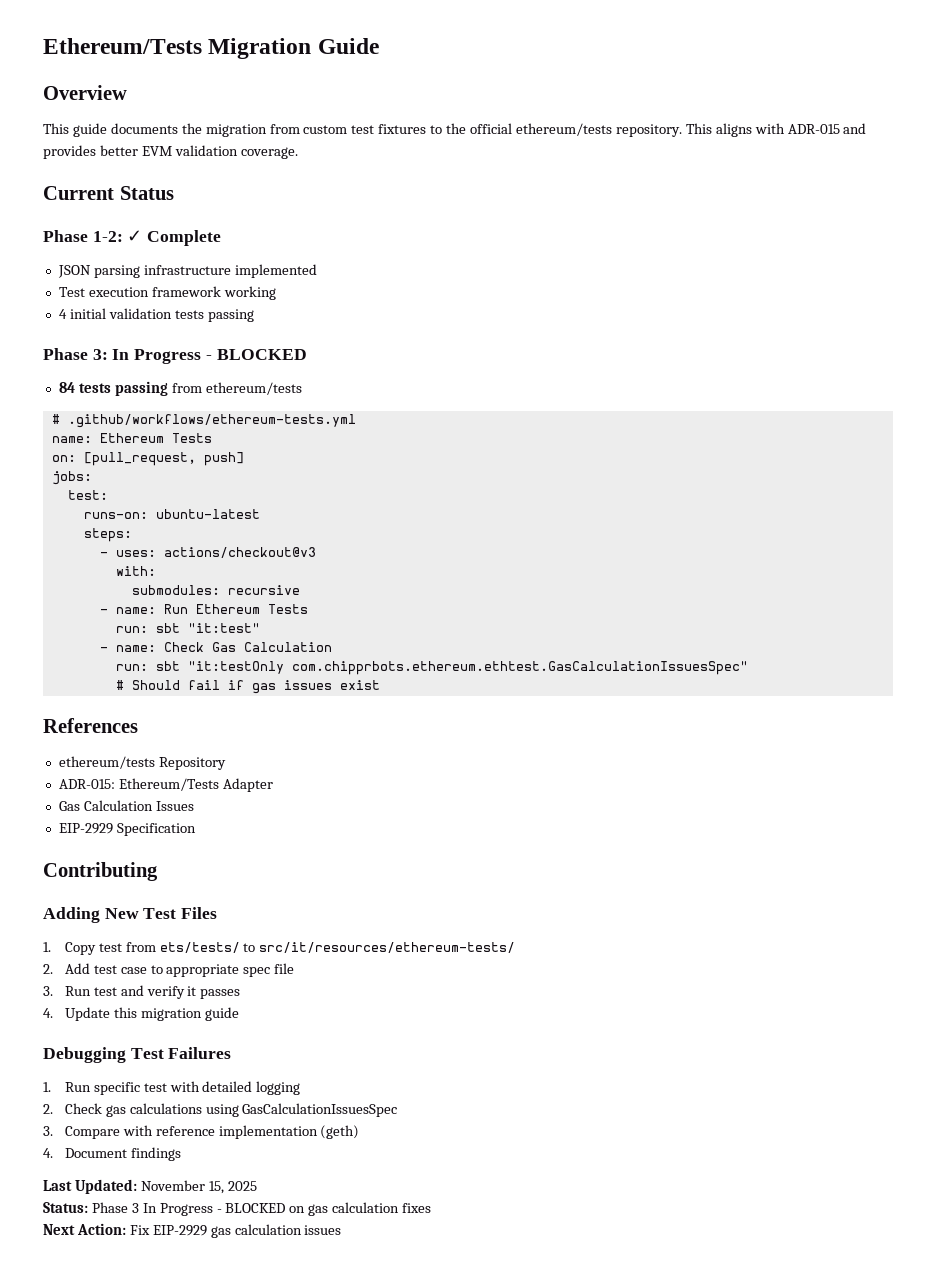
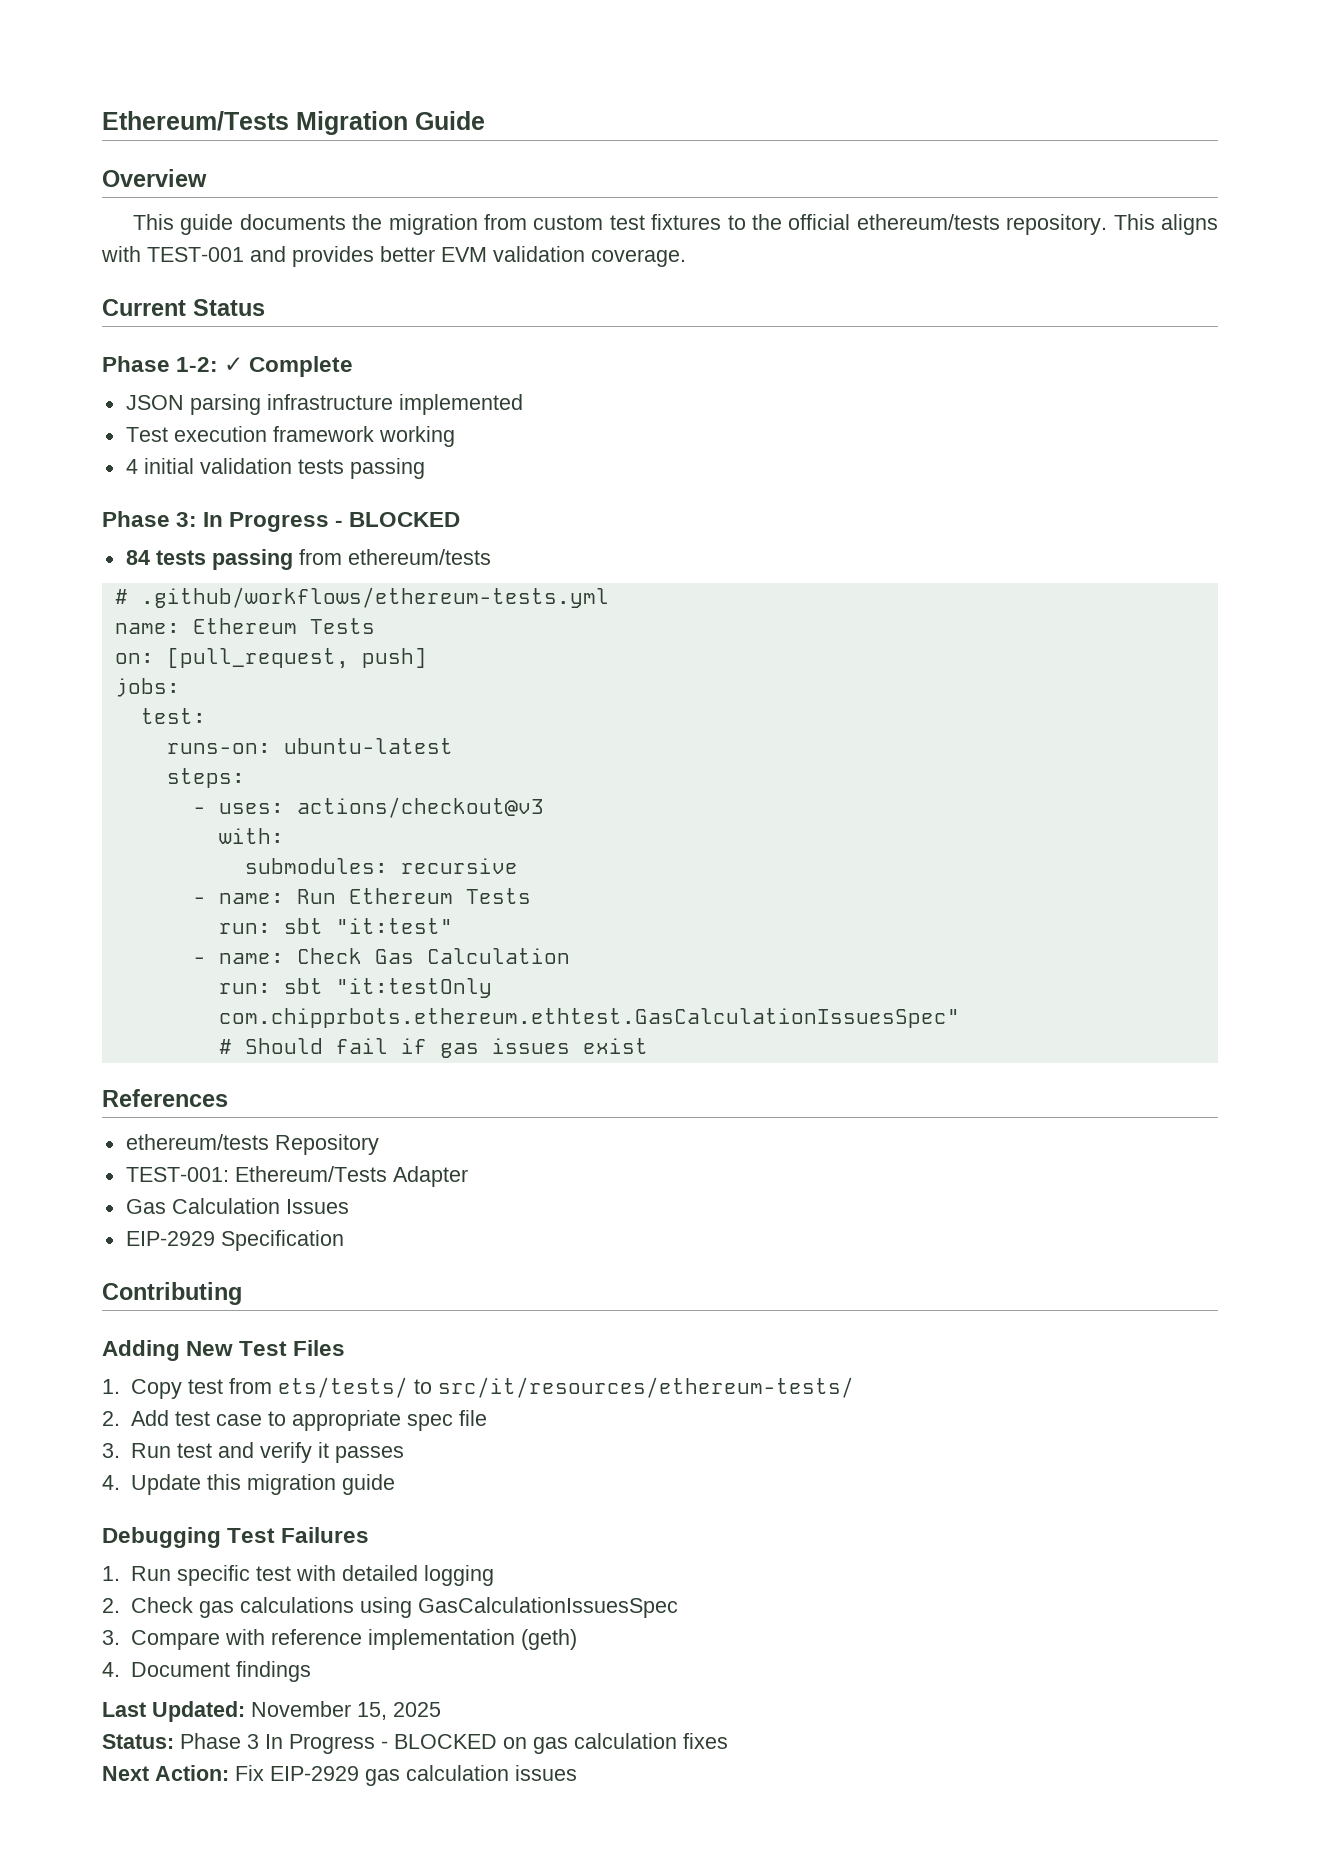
- This aligns with ADR-015 and provides better EVM validation coverage.
+ This aligns with TEST-001 and provides better EVM validation coverage.
- ADR-015: Ethereum/Tests Adapter
+ TEST-001: Ethereum/Tests Adapter

